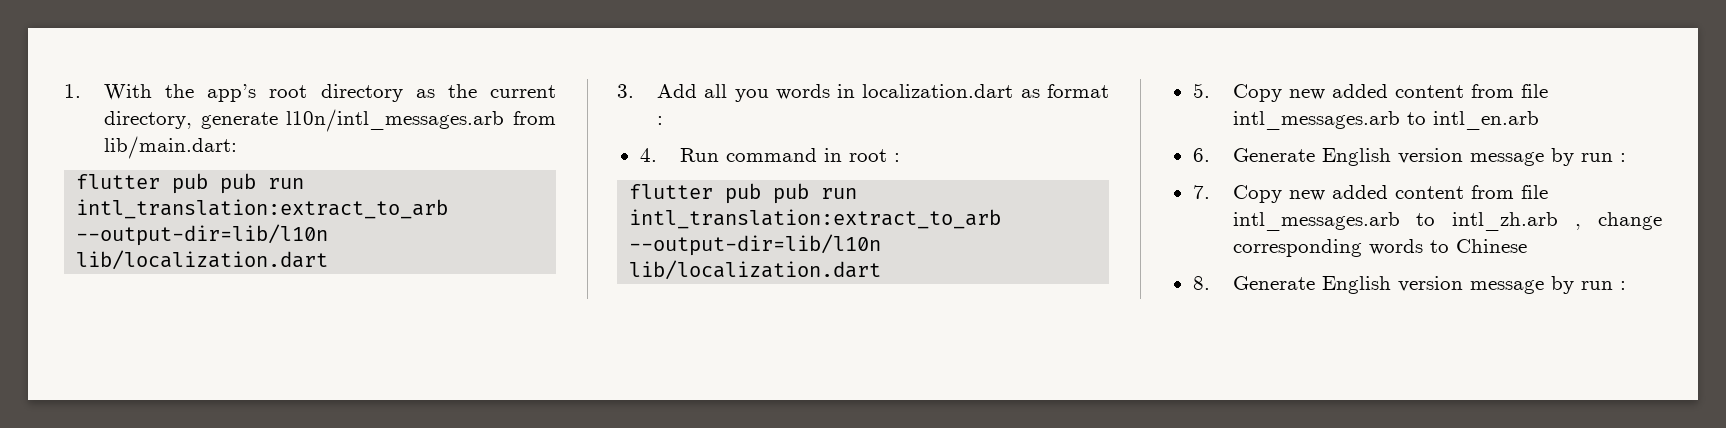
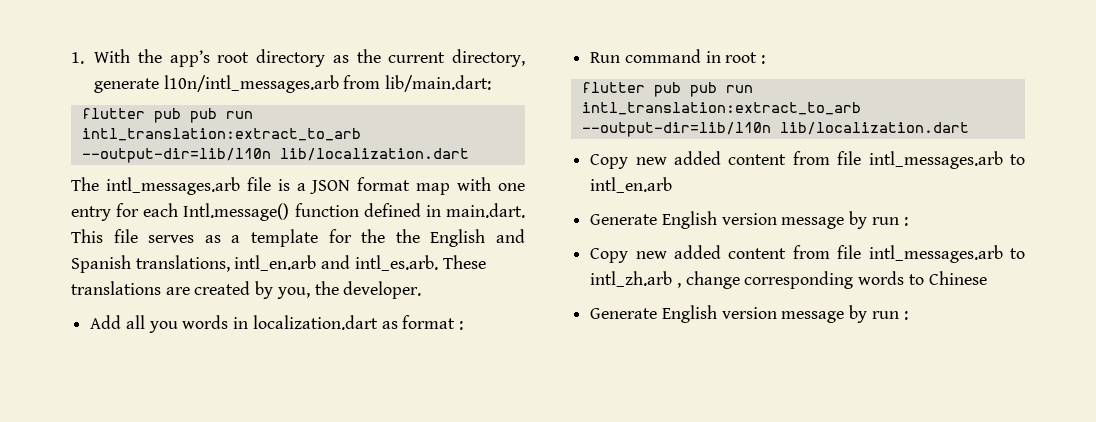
- 3. Add all you words in localization.dart as format :
+ The intl_messages.arb file is a JSON format map with one entry for each Intl.message() function defined in main.dart. This file serves as a template for the the English and Spanish translations, intl_en.arb and intl_es.arb. These translations are created by you, the developer.
+ Add all you words in localization.dart as format :
- 4. Run command in root :
+ Run command in root :
- 5. Copy new added content from file intl_messages.arb to intl_en.arb
- 6. Generate English version message by run :
+ Copy new added content from file intl_messages.arb to intl_en.arb
+ Generate English version message by run :
- 7. Copy new added content from file intl_messages.arb to intl_zh.arb , change corresponding words to Chinese
- 8. Generate English version message by run :
+ Copy new added content from file intl_messages.arb to intl_zh.arb , change corresponding words to Chinese
+ Generate English version message by run :

